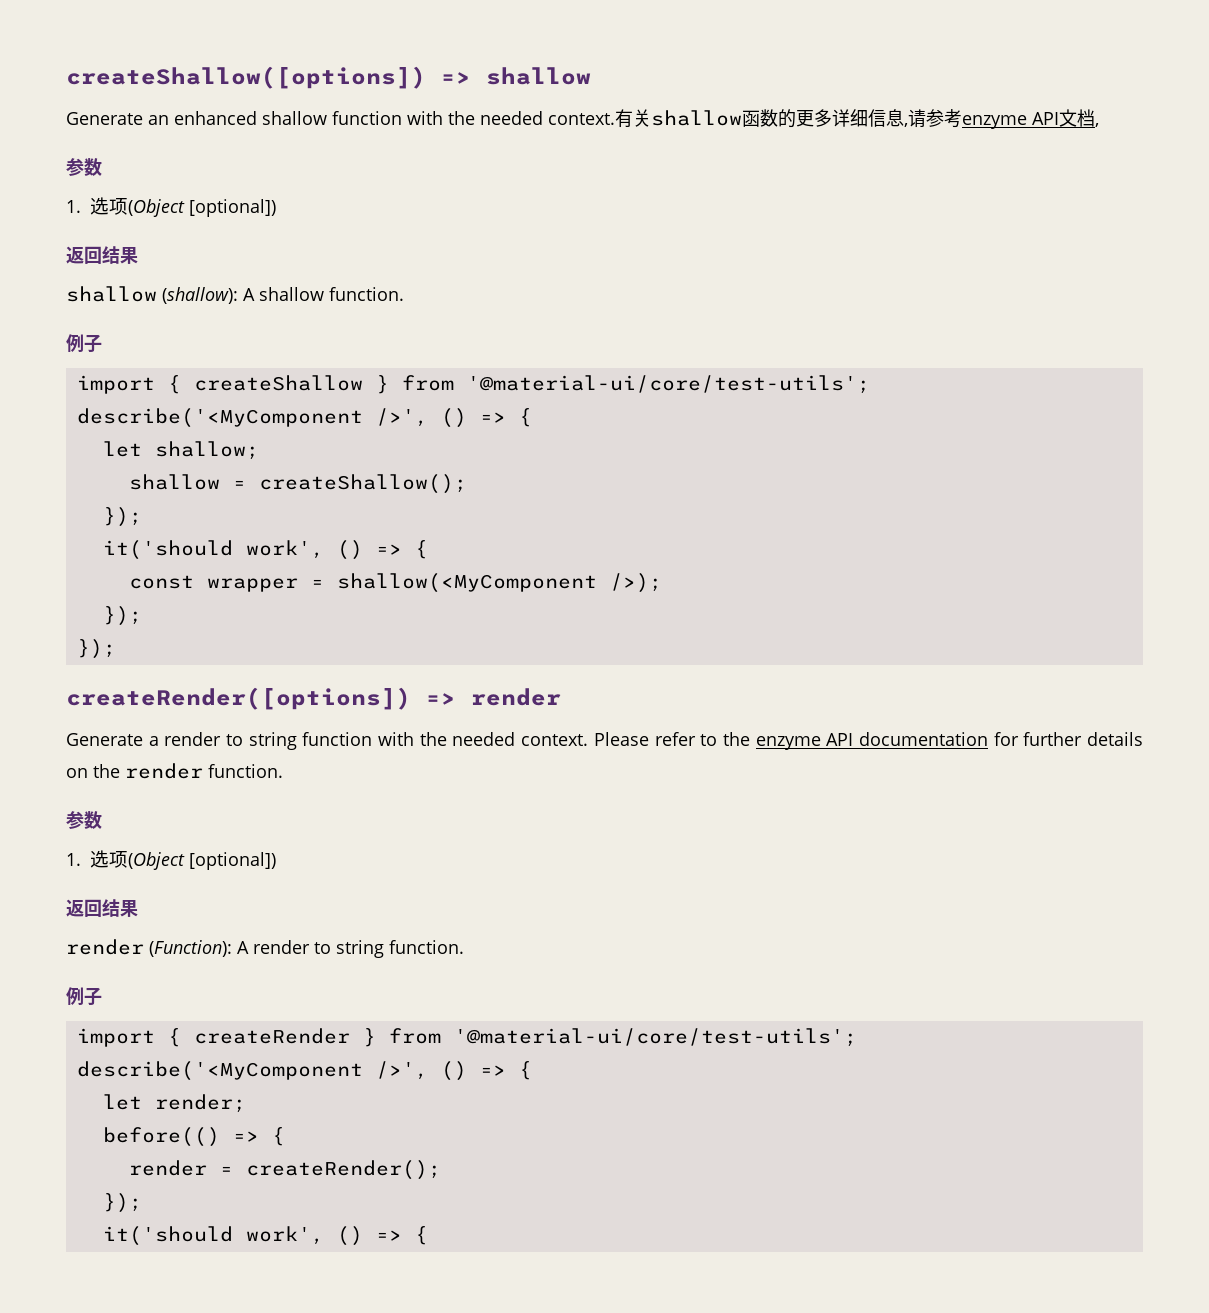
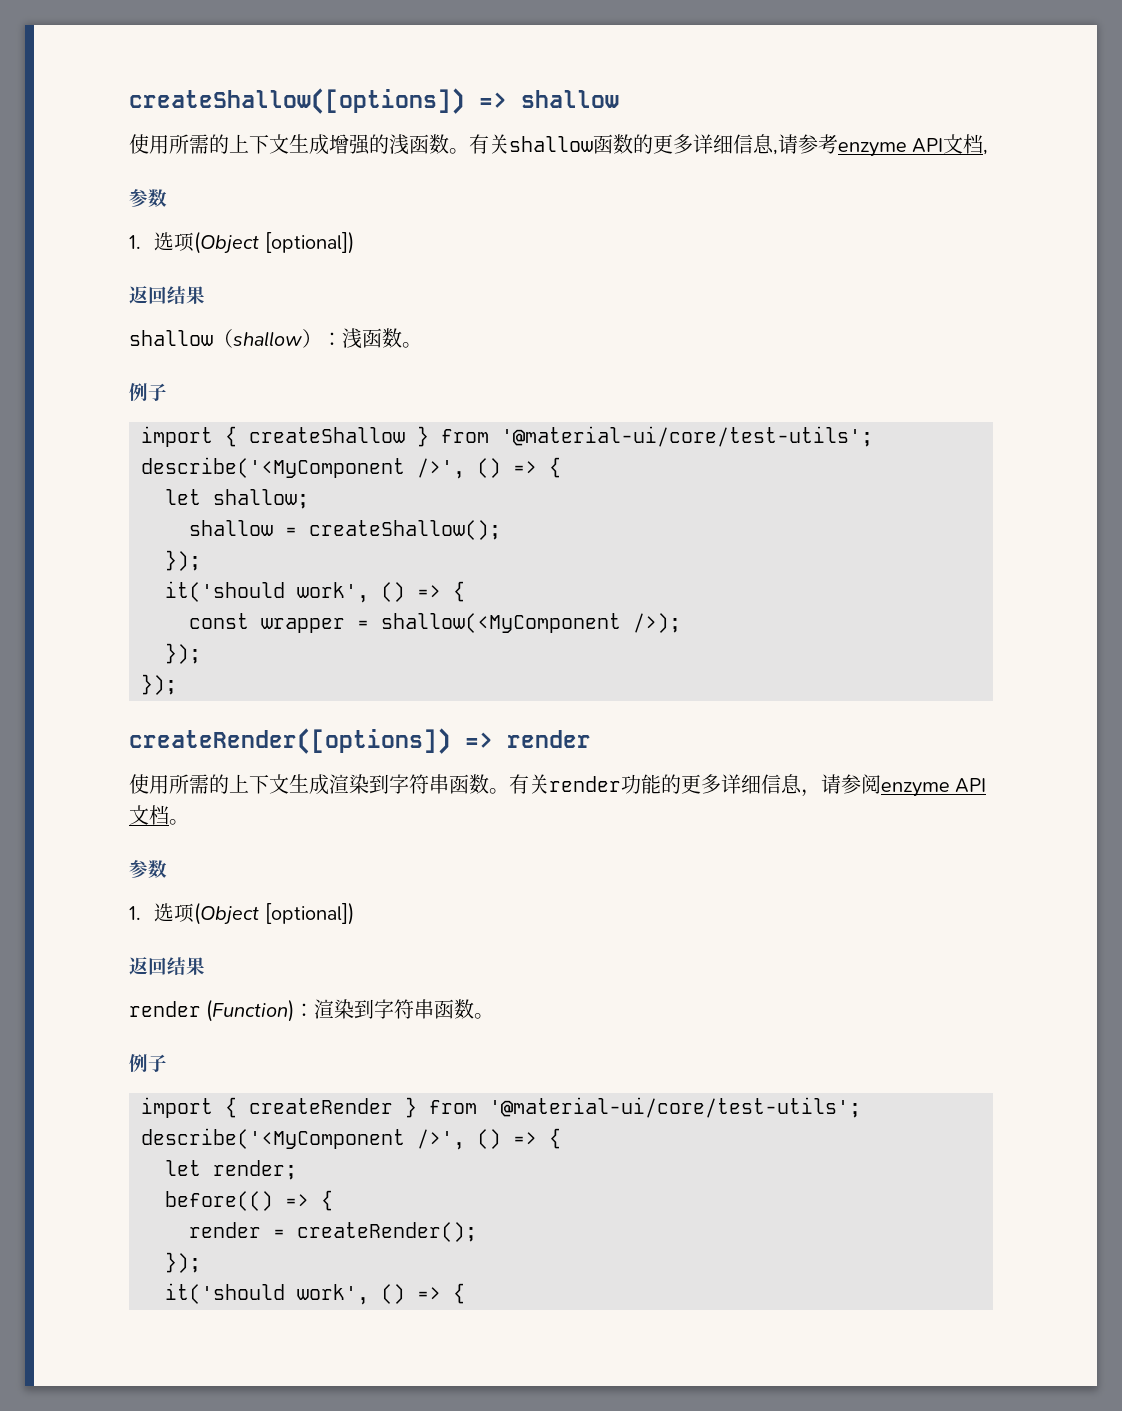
- Generate an enhanced shallow function with the needed context.
+ 使用所需的上下文生成增强的浅函数。
- shallow (shallow): A shallow function.
+ shallow（shallow）：浅函数。
- Generate a render to string function with the needed context. Please refer to the enzyme API documentation for further details on the render function.
+ 使用所需的上下文生成渲染到字符串函数。有关render功能的更多详细信息，请参阅enzyme API文档。
- render (Function): A render to string function.
+ render (Function)：渲染到字符串函数。

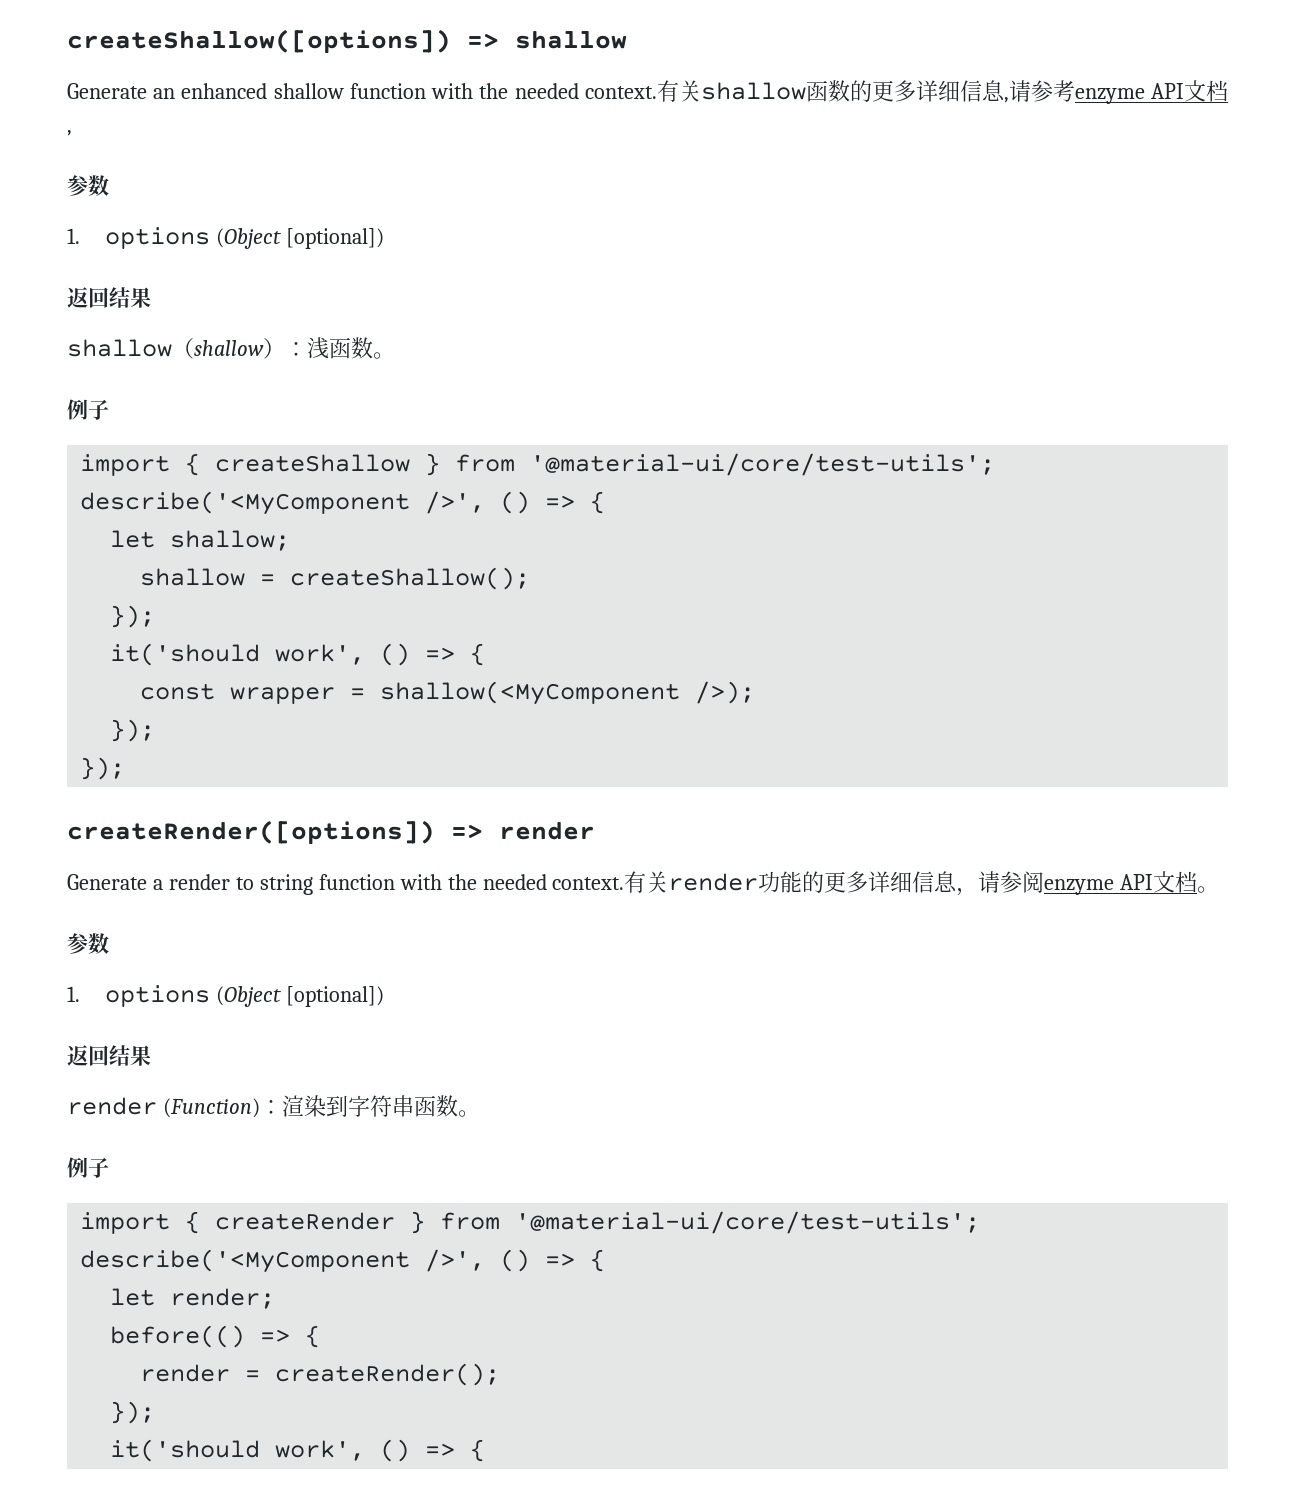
- 使用所需的上下文生成增强的浅函数。
+ Generate an enhanced shallow function with the needed context.
  有关shallow函数的更多详细信息,请参考enzyme API文档,
  参数
- 1.选项(Object [optional])
+ 1. options (Object [optional])
- 使用所需的上下文生成渲染到字符串函数。
+ Generate a render to string function with the needed context.
  有关render功能的更多详细信息，请参阅enzyme API文档。
  参数
- 1.选项(Object [optional])
+ 1. options (Object [optional])

